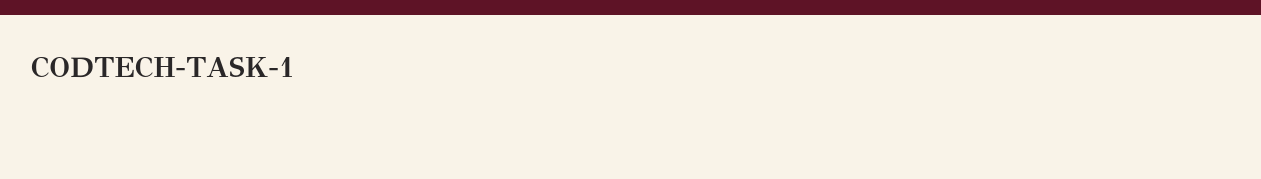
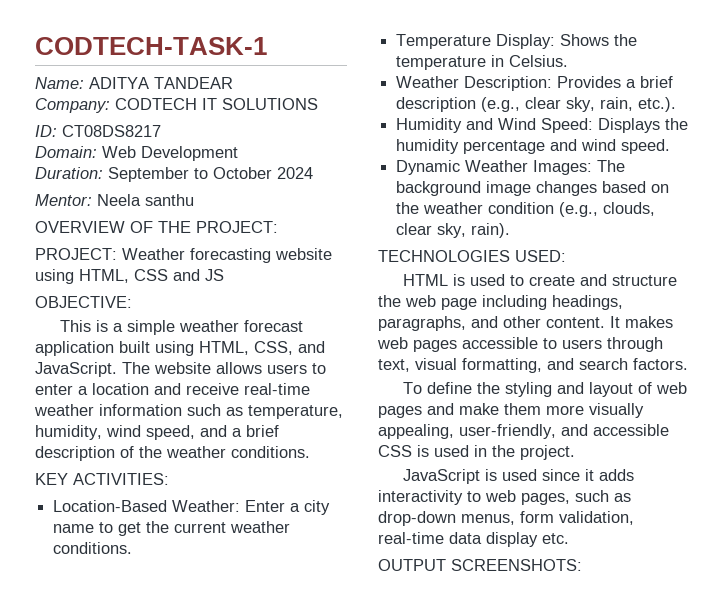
+ Name: ADITYA TANDEAR
+ Company: CODTECH IT SOLUTIONS
+ ID: CT08DS8217
+ Domain: Web Development
+ Duration: September to October 2024
+ Mentor: Neela santhu
+ OVERVIEW OF THE PROJECT:
+ PROJECT: Weather forecasting website using HTML, CSS and JS
+ OBJECTIVE:
+ This is a simple weather forecast application built using HTML, CSS, and JavaScript. The website allows users to enter a location and receive real-time weather information such as temperature, humidity, wind speed, and a brief description of the weather conditions.
+ KEY ACTIVITIES:
+ Location-Based Weather: Enter a city name to get the current weather conditions.
+ Temperature Display: Shows the temperature in Celsius.
+ Weather Description: Provides a brief description (e.g., clear sky, rain, etc.).
+ Humidity and Wind Speed: Displays the humidity percentage and wind speed.
+ Dynamic Weather Images: The background image changes based on the weather condition (e.g., clouds, clear sky, rain).
+ TECHNOLOGIES USED:
+ HTML is used to create and structure the web page including headings, paragraphs, and other content. It makes web pages accessible to users through text, visual formatting, and search factors.
+ To define the styling and layout of web pages and make them more visually appealing, user-friendly, and accessible CSS is used in the project.
+ JavaScript is used since it adds interactivity to web pages, such as drop-down menus, form validation, real-time data display etc.
+ OUTPUT SCREENSHOTS:

